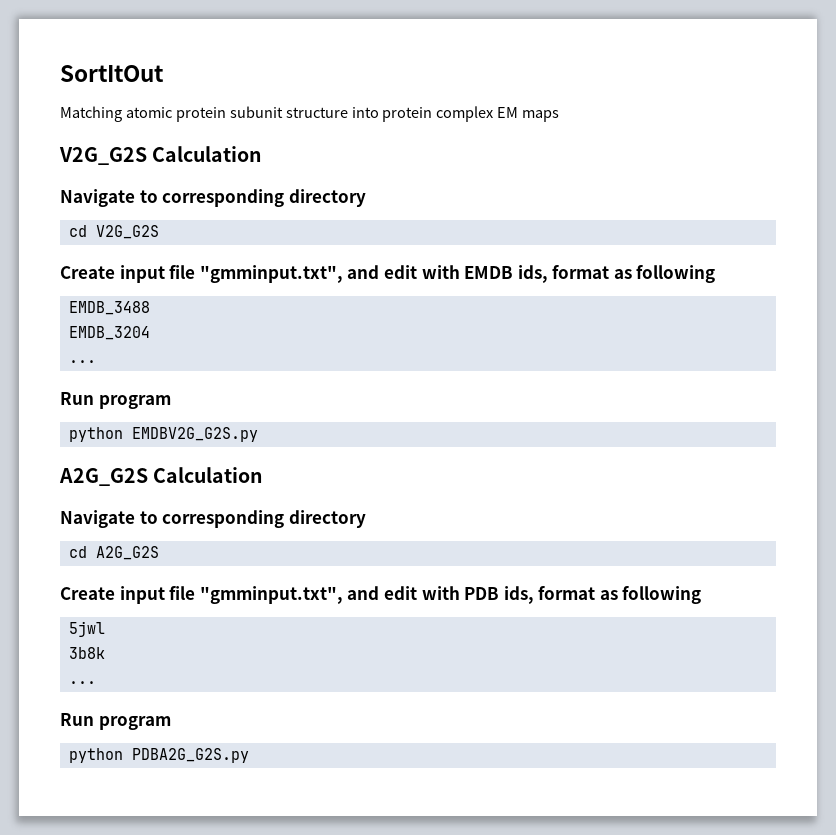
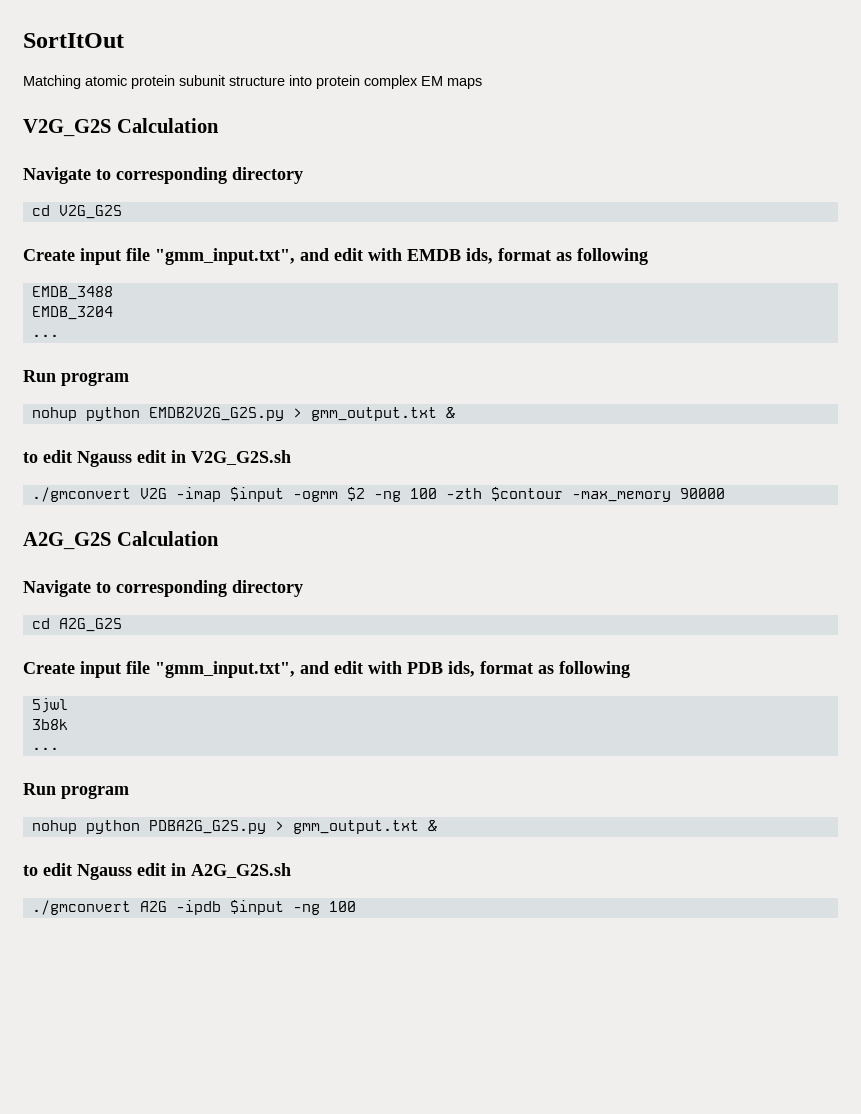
- Create input file "gmminput.txt", and edit with EMDB ids, format as following
+ Create input file "gmm_input.txt", and edit with EMDB ids, format as following
- python EMDBV2G_G2S.py
+ nohup python EMDB2V2G_G2S.py > gmm_output.txt &
+ to edit Ngauss edit in V2G_G2S.sh
+ ./gmconvert V2G -imap $input -ogmm $2 -ng 100 -zth $contour -max_memory 90000
- Create input file "gmminput.txt", and edit with PDB ids, format as following
+ Create input file "gmm_input.txt", and edit with PDB ids, format as following
- python PDBA2G_G2S.py
+ nohup python PDBA2G_G2S.py > gmm_output.txt &
+ to edit Ngauss edit in A2G_G2S.sh
+ ./gmconvert A2G -ipdb $input -ng 100

